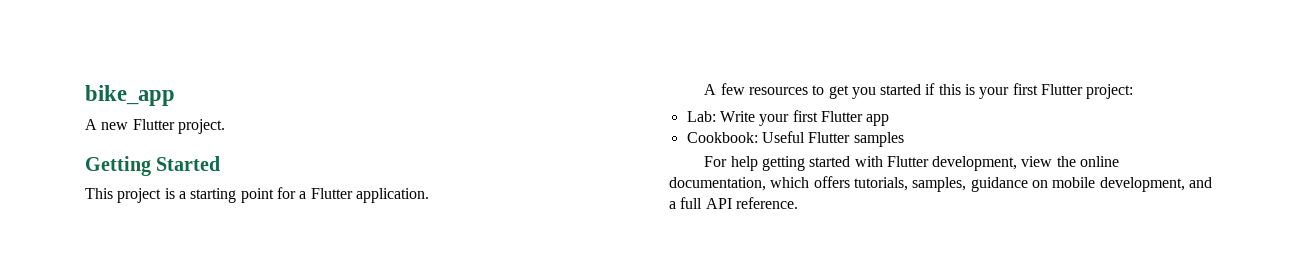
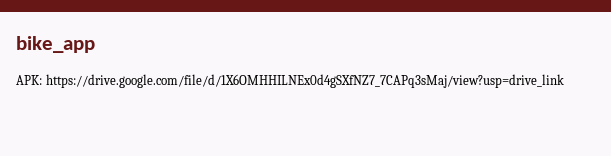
- A new Flutter project.
- Getting Started
- This project is a starting point for a Flutter application.
- A few resources to get you started if this is your first Flutter project:
- Lab: Write your first Flutter app
- Cookbook: Useful Flutter samples
- For help getting started with Flutter development, view the online documentation, which offers tutorials, samples, guidance on mobile development, and a full API reference.
+ APK: https://drive.google.com/file/d/1X6OMHHILNEx0d4gSXfNZ7_7CAPq3sMaj/view?usp=drive_link

